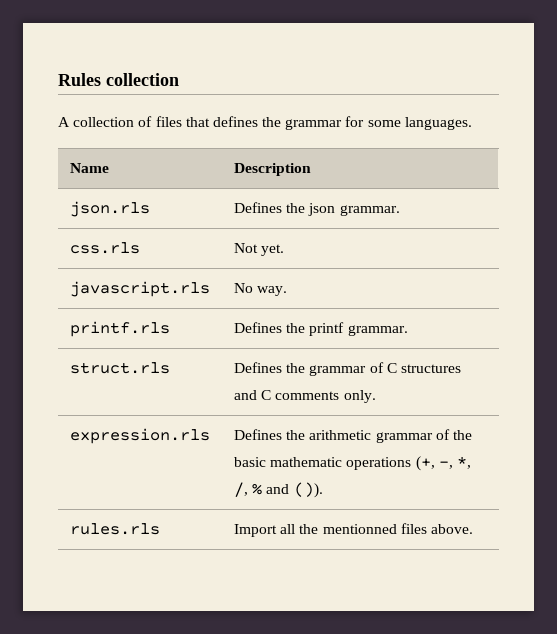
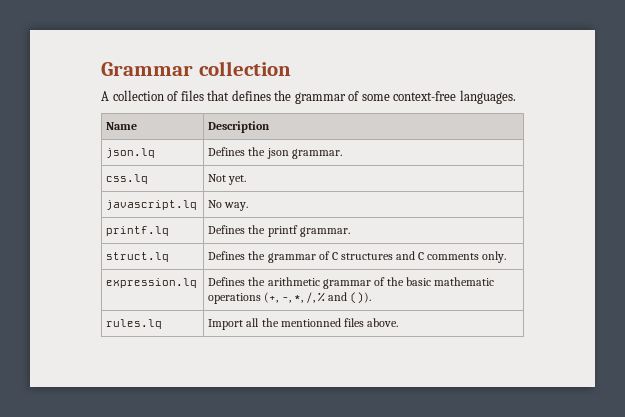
- Rules collection
+ Grammar collection
- A collection of files that defines the grammar for some languages.
+ A collection of files that defines the grammar of some context-free languages.
- json.rls | Defines the json grammar.
+ json.lq | Defines the json grammar.
- css.rls | Not yet.
+ css.lq | Not yet.
- javascript.rls | No way.
+ javascript.lq | No way.
- printf.rls | Defines the printf grammar.
+ printf.lq | Defines the printf grammar.
- struct.rls | Defines the grammar of C structures and C comments only.
+ struct.lq | Defines the grammar of C structures and C comments only.
- expression.rls | Defines the arithmetic grammar of the basic mathematic operations (+, -, *, /, % and ()).
+ expression.lq | Defines the arithmetic grammar of the basic mathematic operations (+, -, *, /, % and ()).
- rules.rls | Import all the mentionned files above.
+ rules.lq | Import all the mentionned files above.

